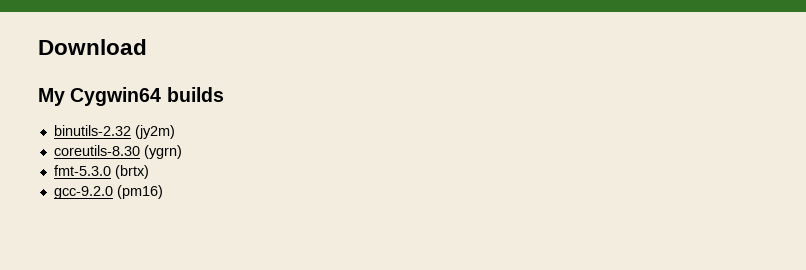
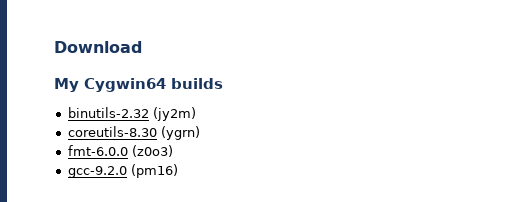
- fmt-5.3.0 (brtx)
+ fmt-6.0.0 (z0o3)

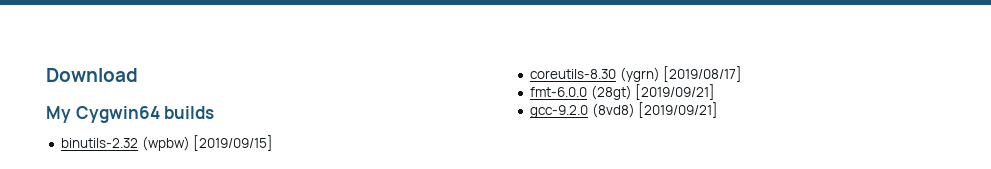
- binutils-2.32 (jy2m)
+ binutils-2.32 (wpbw) [2019/09/15]
- coreutils-8.30 (ygrn)
+ coreutils-8.30 (ygrn) [2019/08/17]
- fmt-6.0.0 (z0o3)
+ fmt-6.0.0 (28gt) [2019/09/21]
- gcc-9.2.0 (pm16)
+ gcc-9.2.0 (8vd8) [2019/09/21]

